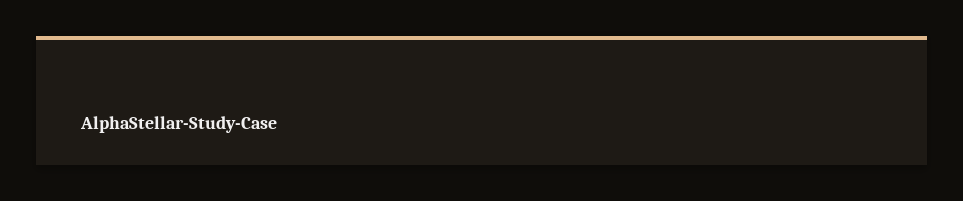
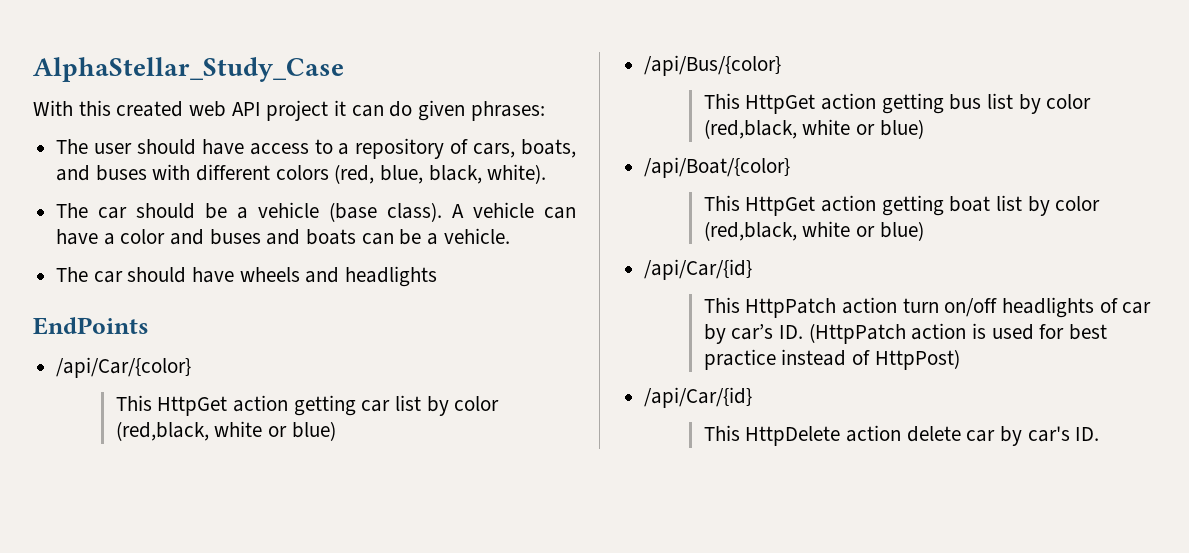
- AlphaStellar-Study-Case
+ AlphaStellar_Study_Case
+ With this created web API project it can do given phrases:
+ The user should have access to a repository of cars, boats, and buses with different colors (red, blue, black, white).
+ The car should be a vehicle (base class). A vehicle can have a color and buses and boats can be a vehicle.
+ The car should have wheels and headlights
+ EndPoints
+ /api/Car/{color}
+ This HttpGet action getting car list by color (red,black, white or blue)
+ /api/Bus/{color}
+ This HttpGet action getting bus list by color (red,black, white or blue)
+ /api/Boat/{color}
+ This HttpGet action getting boat list by color (red,black, white or blue)
+ /api/Car/{id}
+ This HttpPatch action turn on/off headlights of car by car’s ID. (HttpPatch action is used for best practice instead of HttpPost)
+ /api/Car/{id}
+ This HttpDelete action delete car by car's ID.

